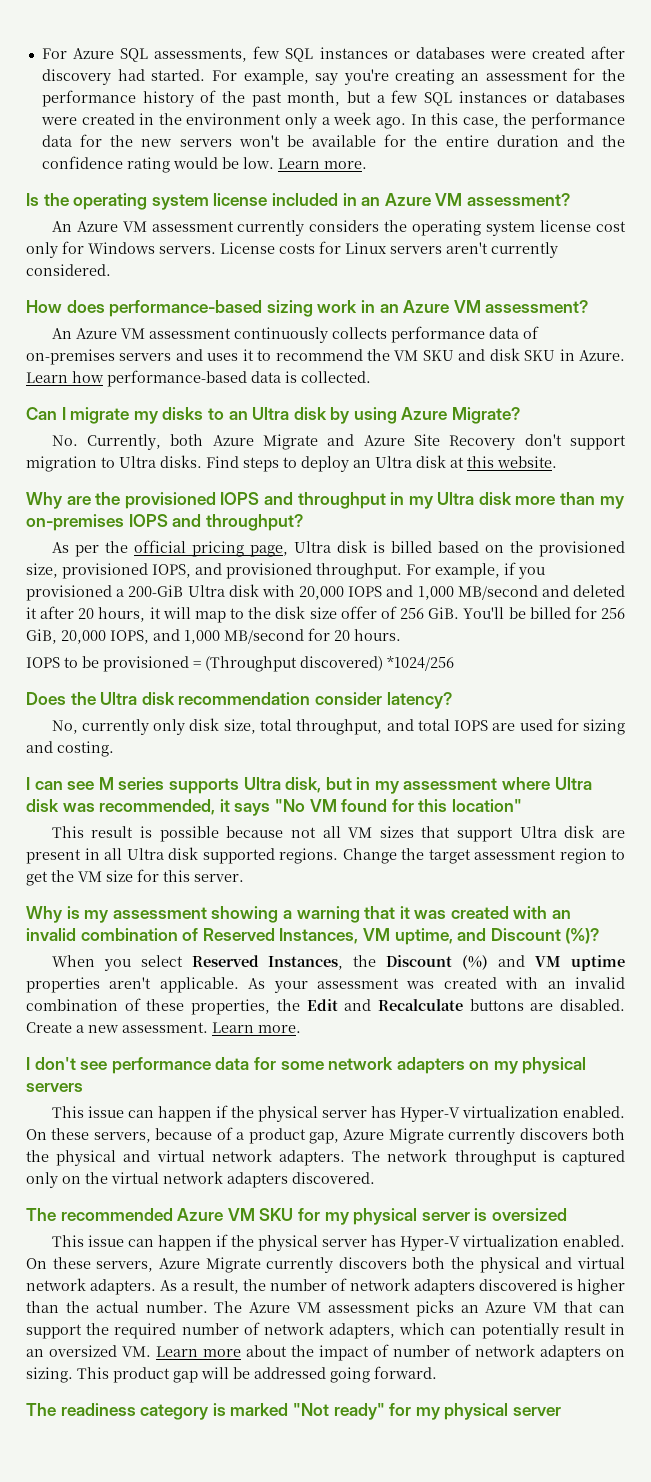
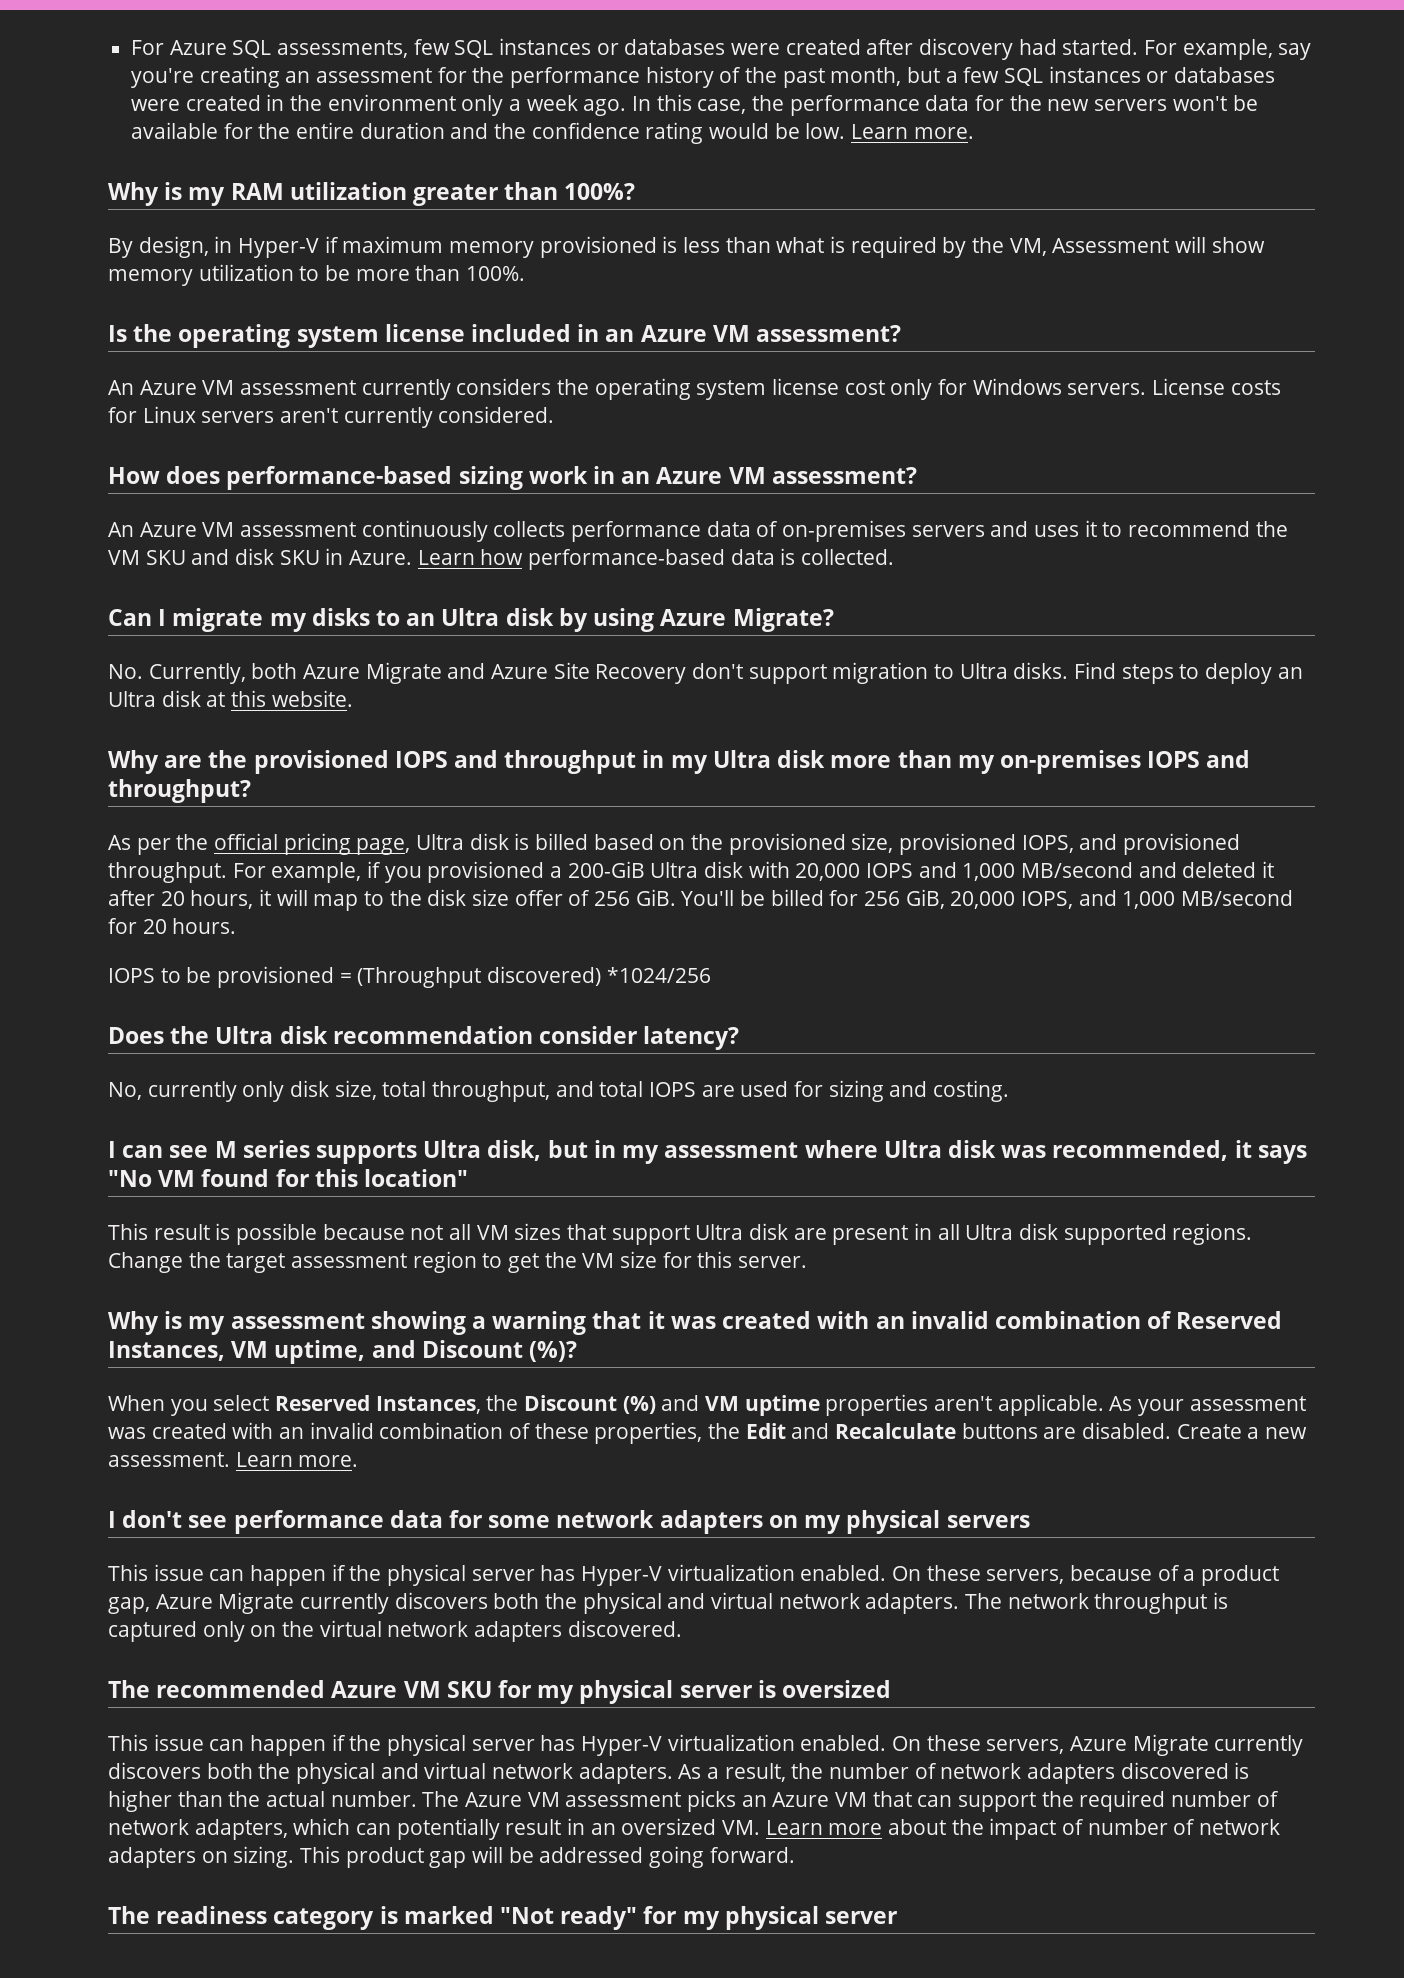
+ Why is my RAM utilization greater than 100%?
+ By design, in Hyper-V if maximum memory provisioned is less than what is required by the VM, Assessment will show memory utilization to be more than 100%.

